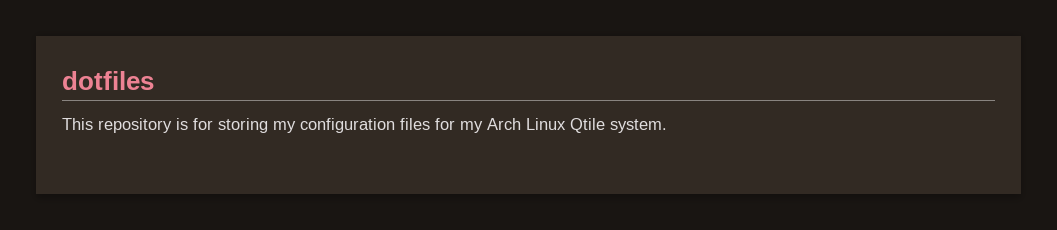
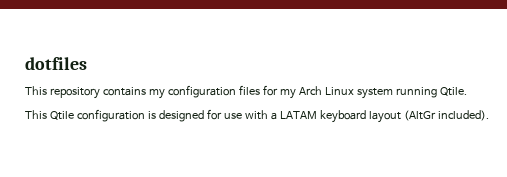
- This repository is for storing my configuration files for my Arch Linux Qtile system.
+ This repository contains my configuration files for my Arch Linux system running Qtile.
+ This Qtile configuration is designed for use with a LATAM keyboard layout (AltGr included).

